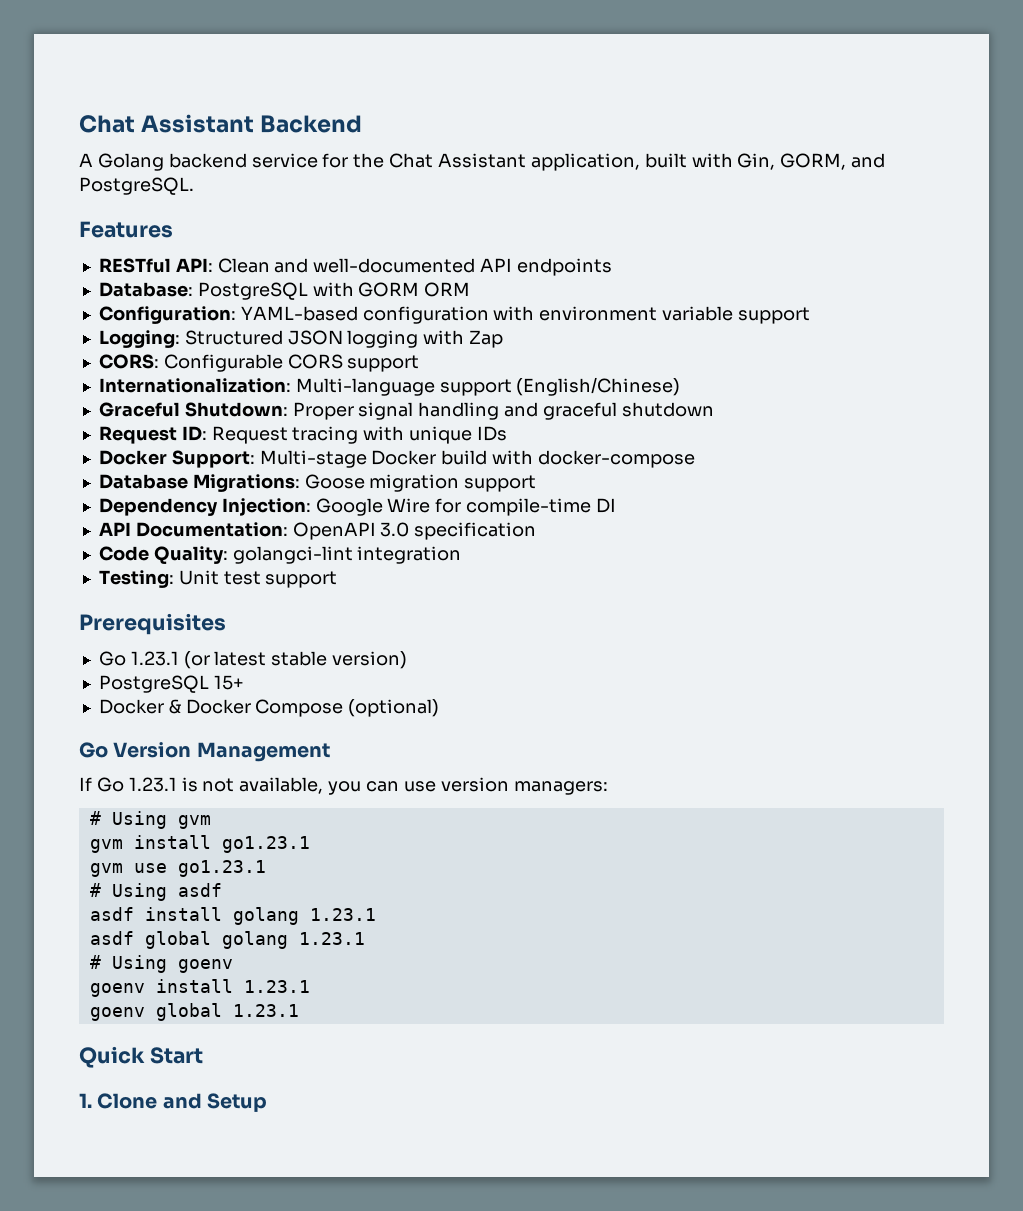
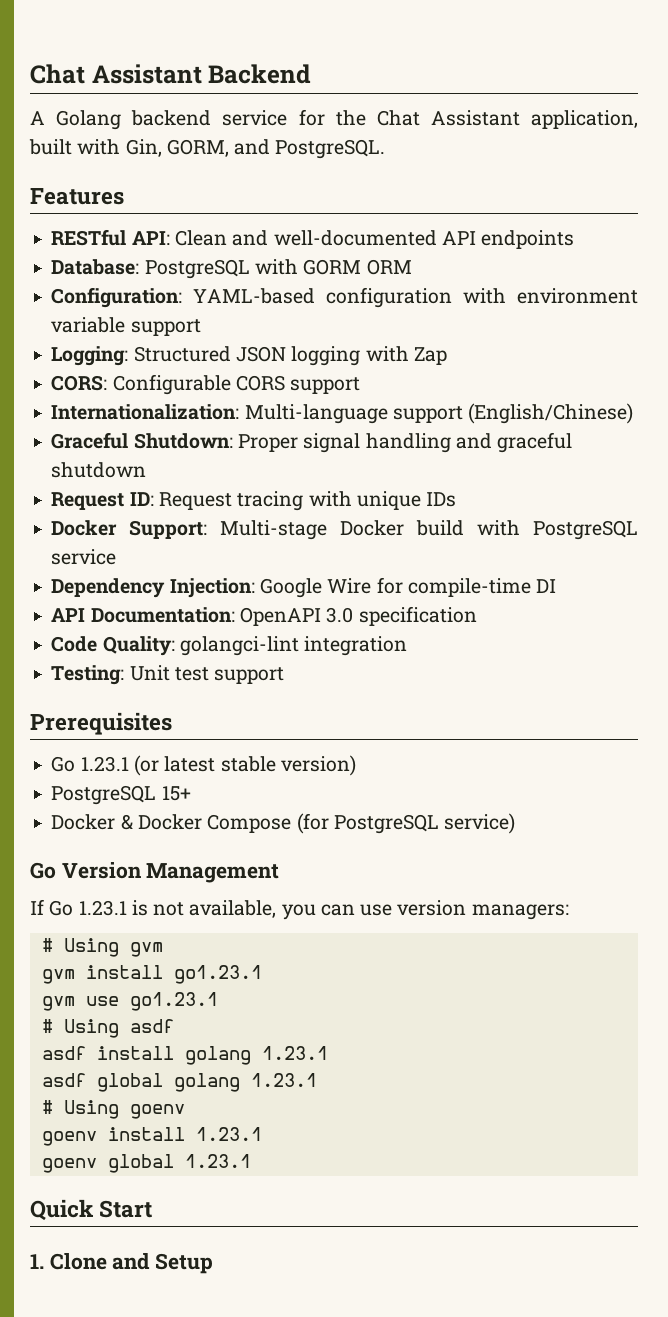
- Docker Support: Multi-stage Docker build with docker-compose
- Database Migrations: Goose migration support
+ Docker Support: Multi-stage Docker build with PostgreSQL service
- Docker & Docker Compose (optional)
+ Docker & Docker Compose (for PostgreSQL service)

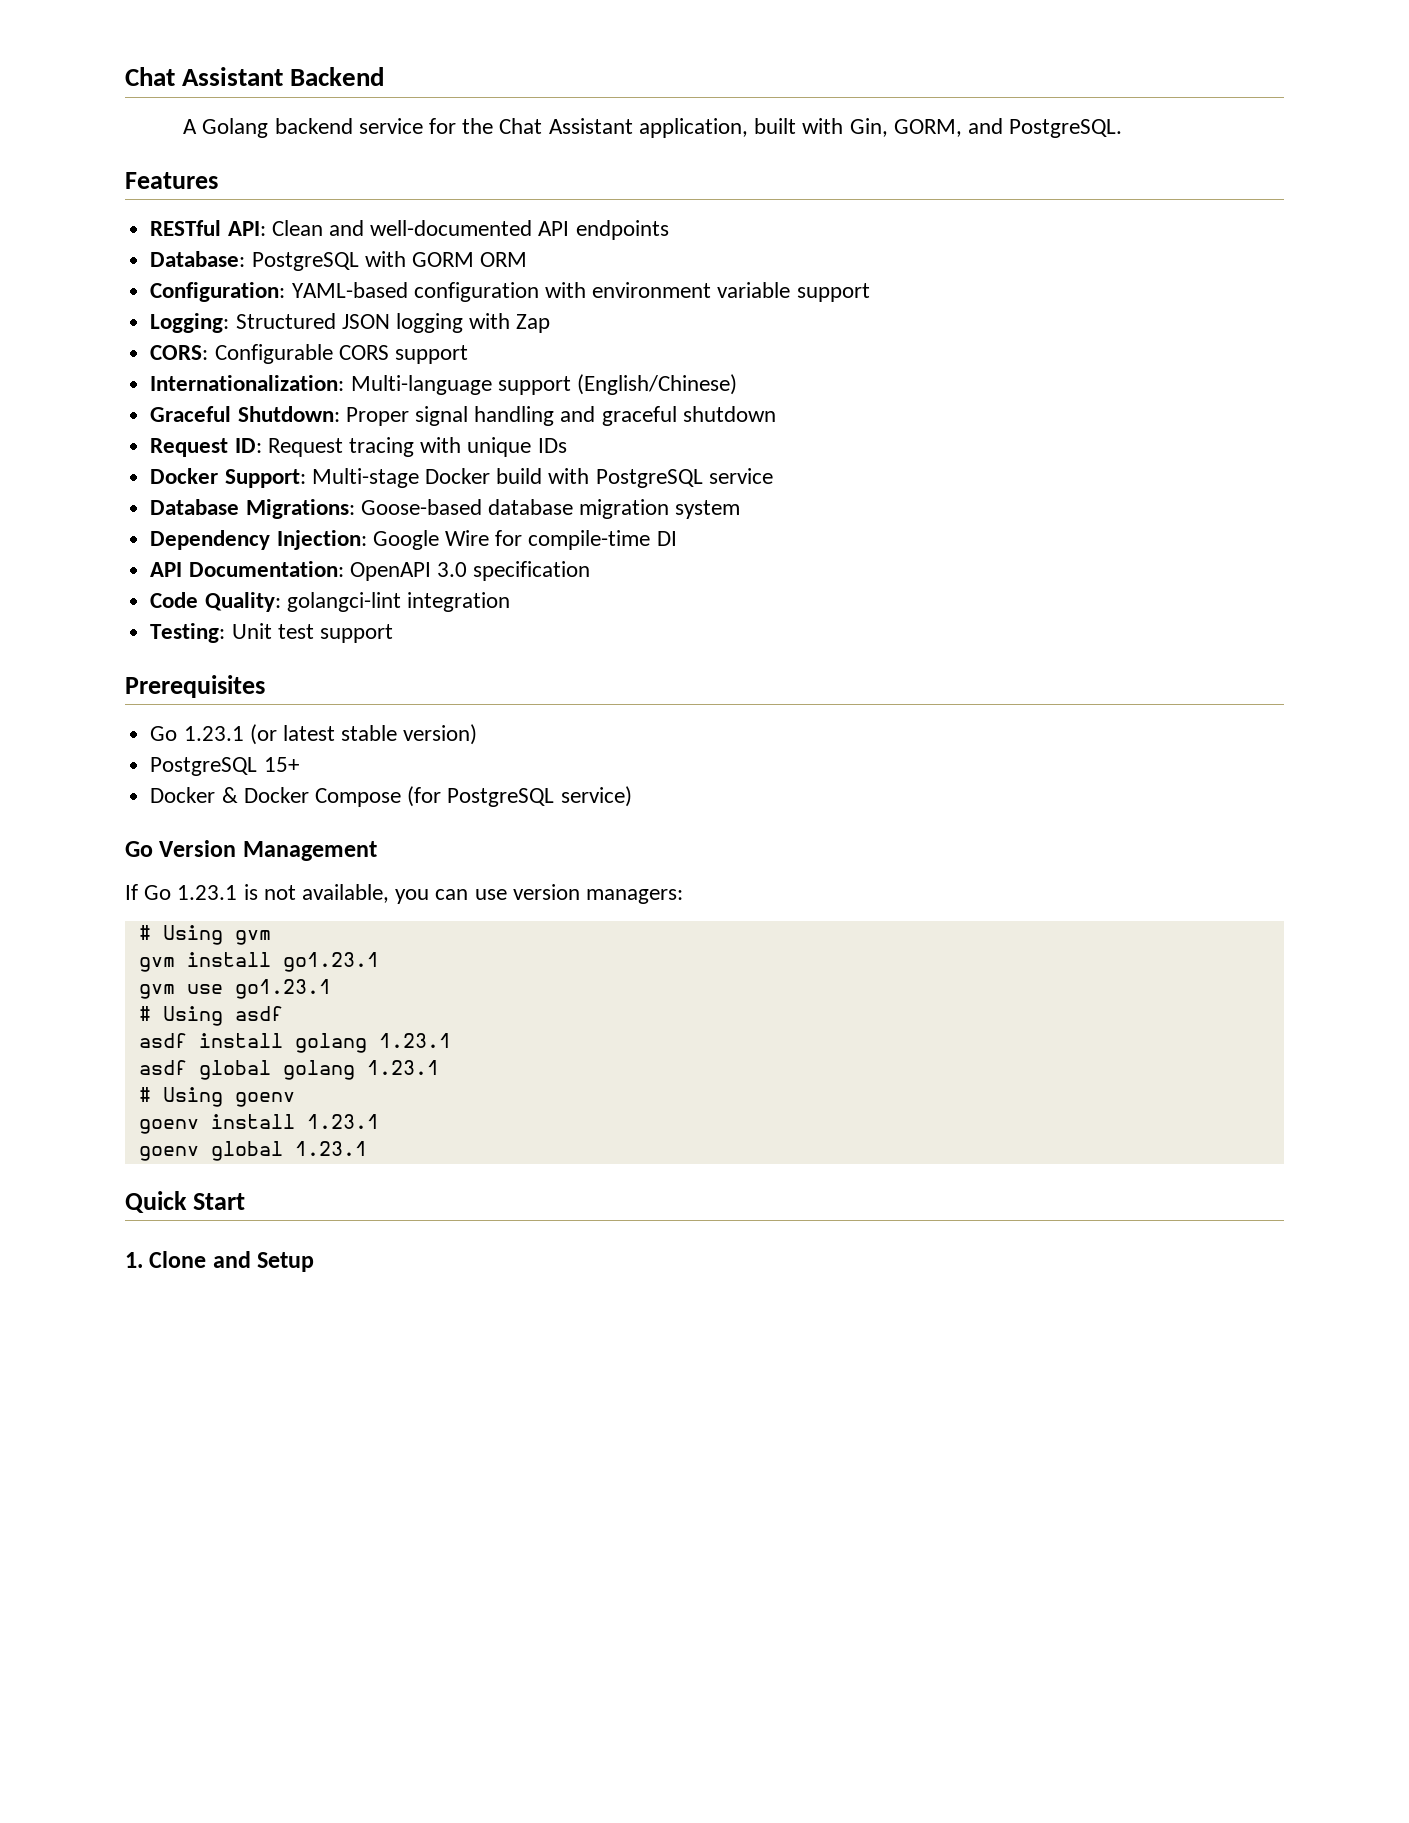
+ Database Migrations: Goose-based database migration system

